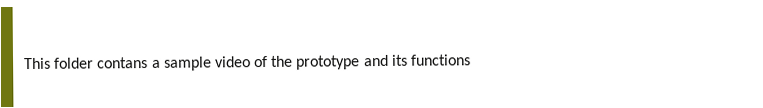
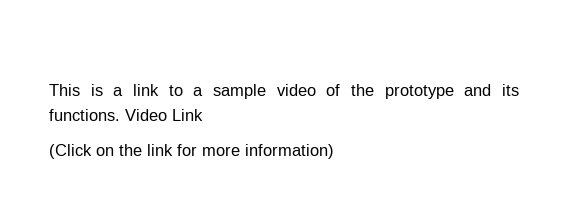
- This folder contans a sample video of the prototype and its functions
+ This is a link to a sample video of the prototype and its functions. Video Link
+ (Click on the link for more information)

